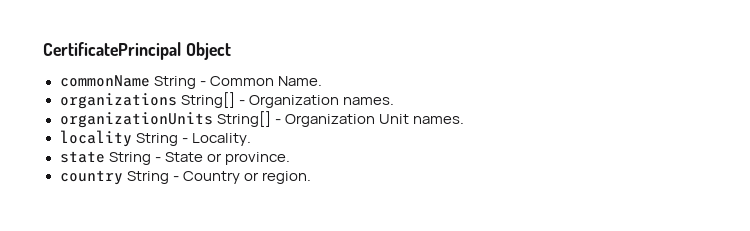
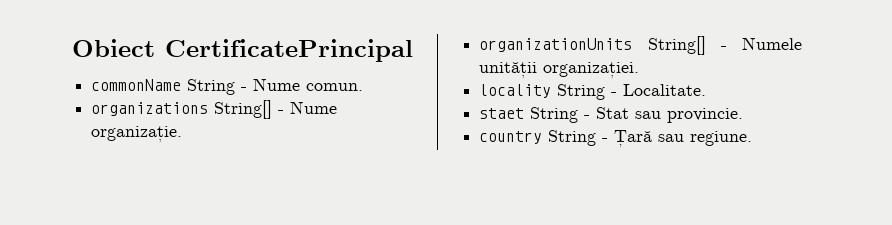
- CertificatePrincipal Object
+ Obiect CertificatePrincipal
- commonName String - Common Name.
+ commonName String - Nume comun.
- organizations String[] - Organization names.
+ organizations String[] - Nume organizație.
- organizationUnits String[] - Organization Unit names.
+ organizationUnits String[] - Numele unității organizației.
- locality String - Locality.
- state String - State or province.
+ locality String - Localitate.
+ staet String - Stat sau provincie.
- country String - Country or region.
+ country String - Țară sau regiune.

